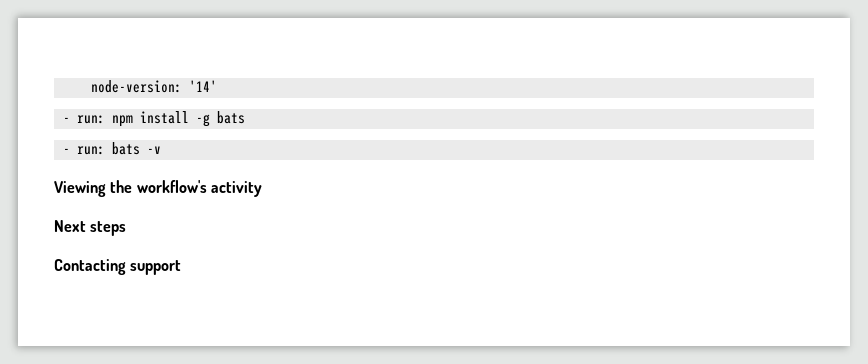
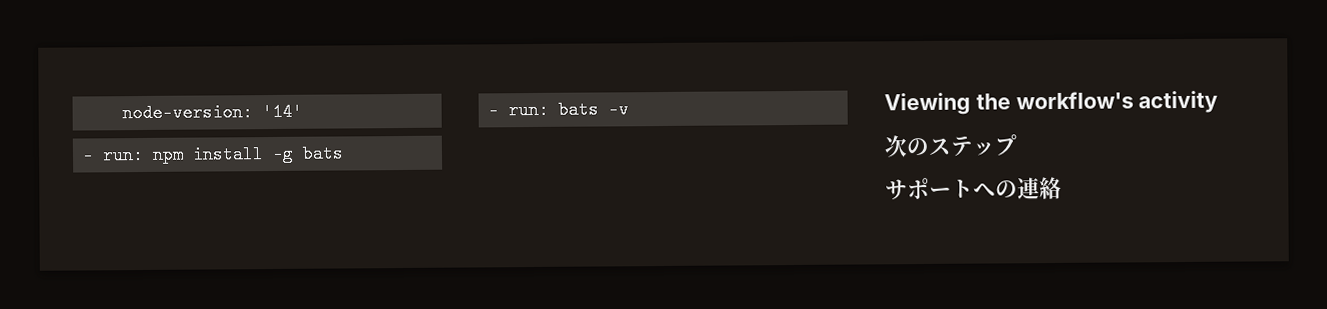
- Next steps
- Contacting support
+ 次のステップ
+ サポートへの連絡

